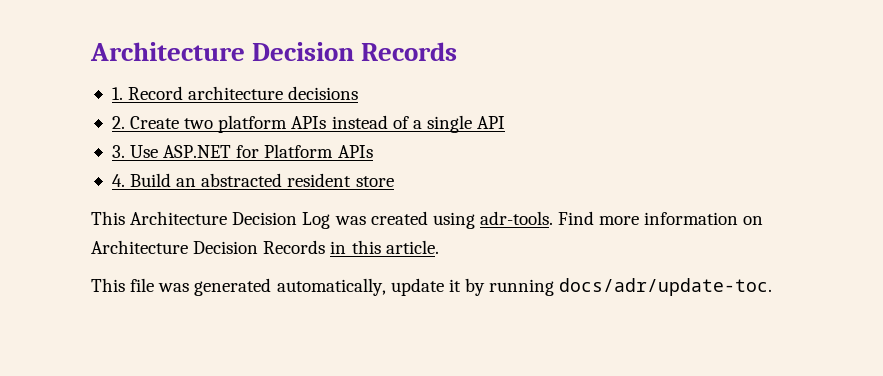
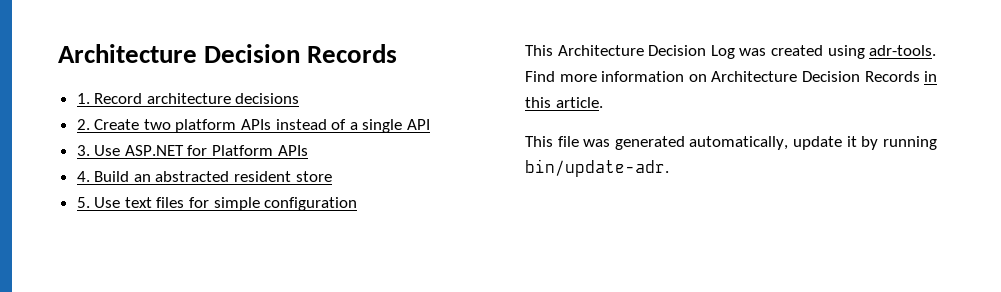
+ 5. Use text files for simple configuration
- This file was generated automatically, update it by running docs/adr/update-toc.
+ This file was generated automatically, update it by running bin/update-adr.

